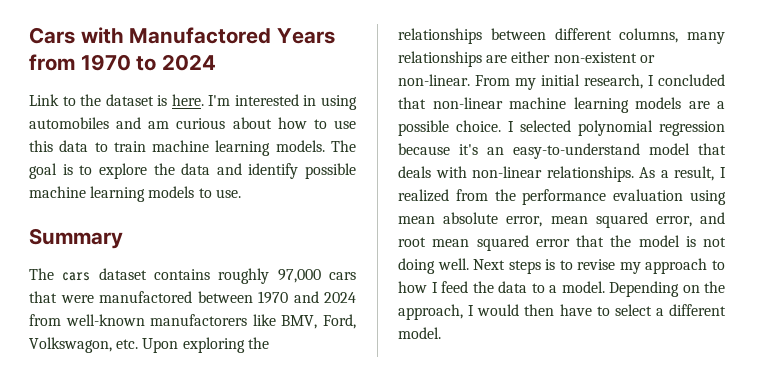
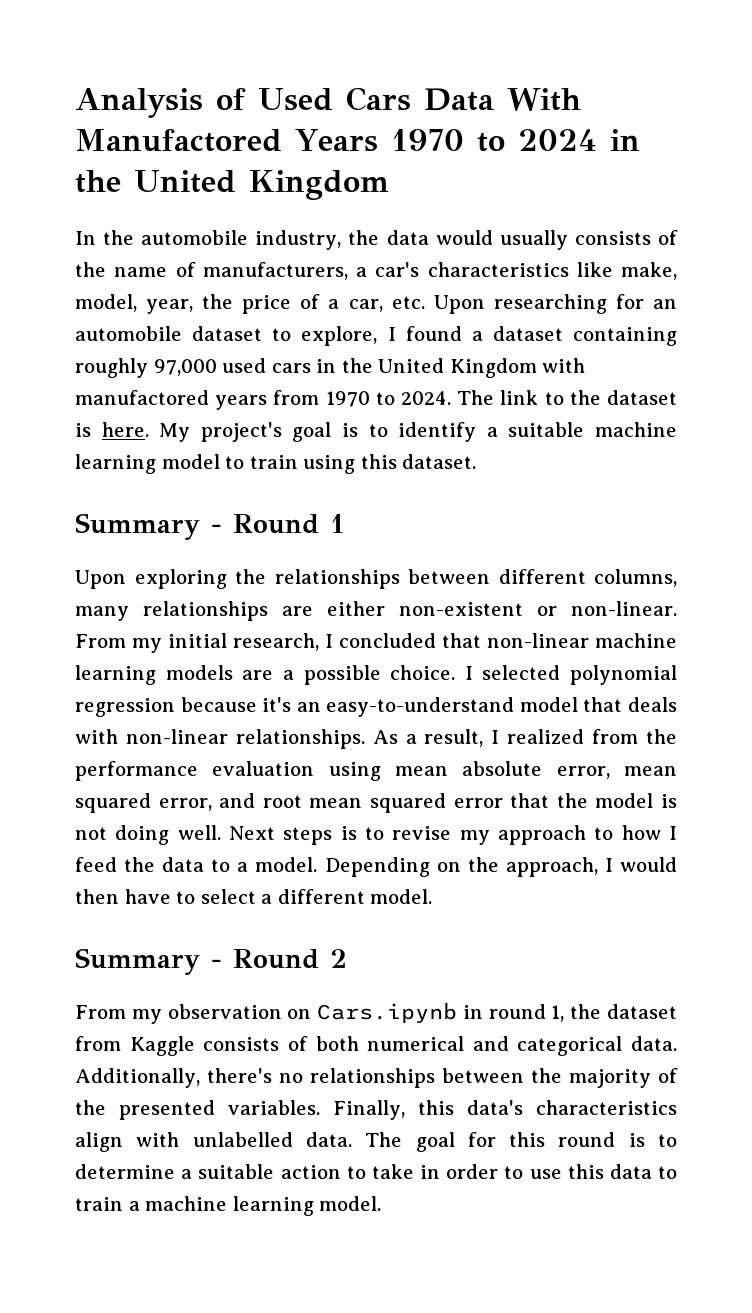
- Cars with Manufactored Years from 1970 to 2024
- Link to the dataset is here.
+ Analysis of Used Cars Data With Manufactored Years 1970 to 2024 in the United Kingdom
+ In the automobile industry, the data would usually consists of the name of manufacturers, a car's characteristics like make, model, year, the price of a car, etc. Upon researching for an automobile dataset to explore, I found a dataset containing roughly 97,000 used cars in the United Kingdom with manufactored years from 1970 to 2024. The link to the dataset is here.
- I'm interested in using automobiles and am curious about how to use this data to train machine learning models. The goal is to explore the data and identify possible machine learning models to use.
- Summary
- The cars dataset contains roughly 97,000 cars that were manufactored between 1970 and 2024 from well-known manufactorers like BMV, Ford, Volkswagon, etc. Upon exploring the relationships between different columns, many relationships are either non-existent or non-linear.
+ My project's goal is to identify a suitable machine learning model to train using this dataset.
+ Summary - Round 1
+ Upon exploring the relationships between different columns, many relationships are either non-existent or non-linear.
+ Summary - Round 2
+ From my observation on Cars.ipynb in round 1, the dataset from Kaggle consists of both numerical and categorical data. Additionally, there's no relationships between the majority of the presented variables. Finally, this data's characteristics align with unlabelled data. The goal for this round is to determine a suitable action to take in order to use this data to train a machine learning model.

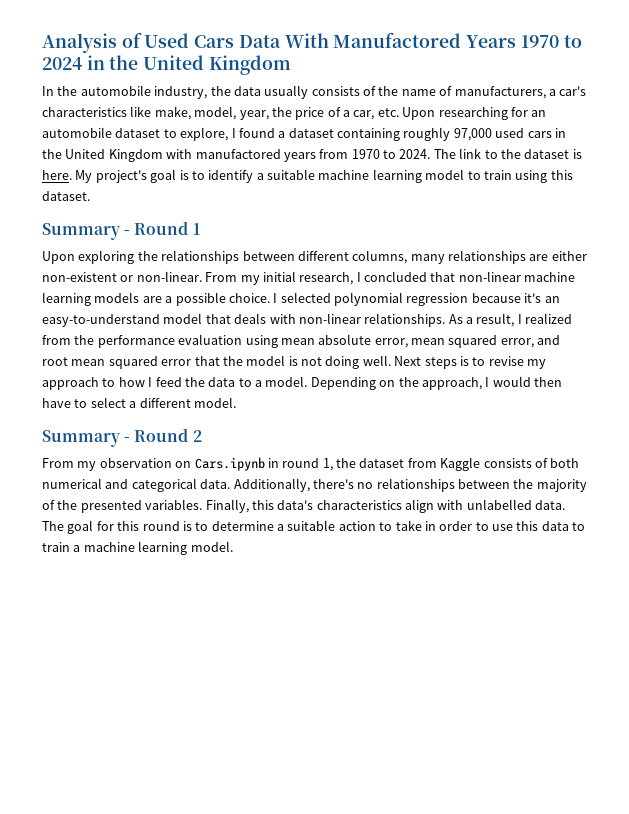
- In the automobile industry, the data would usually consists of the name of manufacturers, a car's characteristics like make, model, year, the price of a car, etc. Upon researching for an automobile dataset to explore, I found a dataset containing roughly 97,000 used cars in the United Kingdom with manufactored years from 1970 to 2024.
+ In the automobile industry, the data usually consists of the name of manufacturers, a car's characteristics like make, model, year, the price of a car, etc. Upon researching for an automobile dataset to explore, I found a dataset containing roughly 97,000 used cars in the United Kingdom with manufactored years from 1970 to 2024.

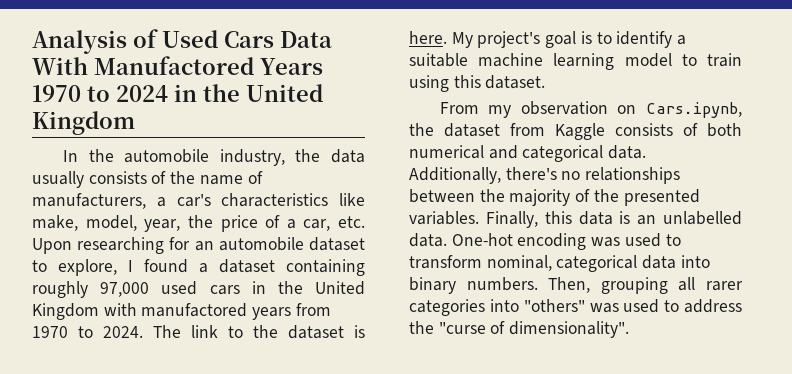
- Summary - Round 1
- Upon exploring the relationships between different columns, many relationships are either non-existent or non-linear. From my initial research, I concluded that non-linear machine learning models are a possible choice. I selected polynomial regression because it's an easy-to-understand model that deals with non-linear relationships. As a result, I realized from the performance evaluation using mean absolute error, mean squared error, and root mean squared error that the model is not doing well. Next steps is to revise my approach to how I feed the data to a model. Depending on the approach, I would then have to select a different model.
- Summary - Round 2
- From my observation on Cars.ipynb in round 1, the dataset from Kaggle consists of both numerical and categorical data.
+ From my observation on Cars.ipynb, the dataset from Kaggle consists of both numerical and categorical data.
- Finally, this data's characteristics align with unlabelled data. The goal for this round is to determine a suitable action to take in order to use this data to train a machine learning model.
+ Finally, this data is an unlabelled data. One-hot encoding was used to transform nominal, categorical data into binary numbers. Then, grouping all rarer categories into "others" was used to address the "curse of dimensionality".

